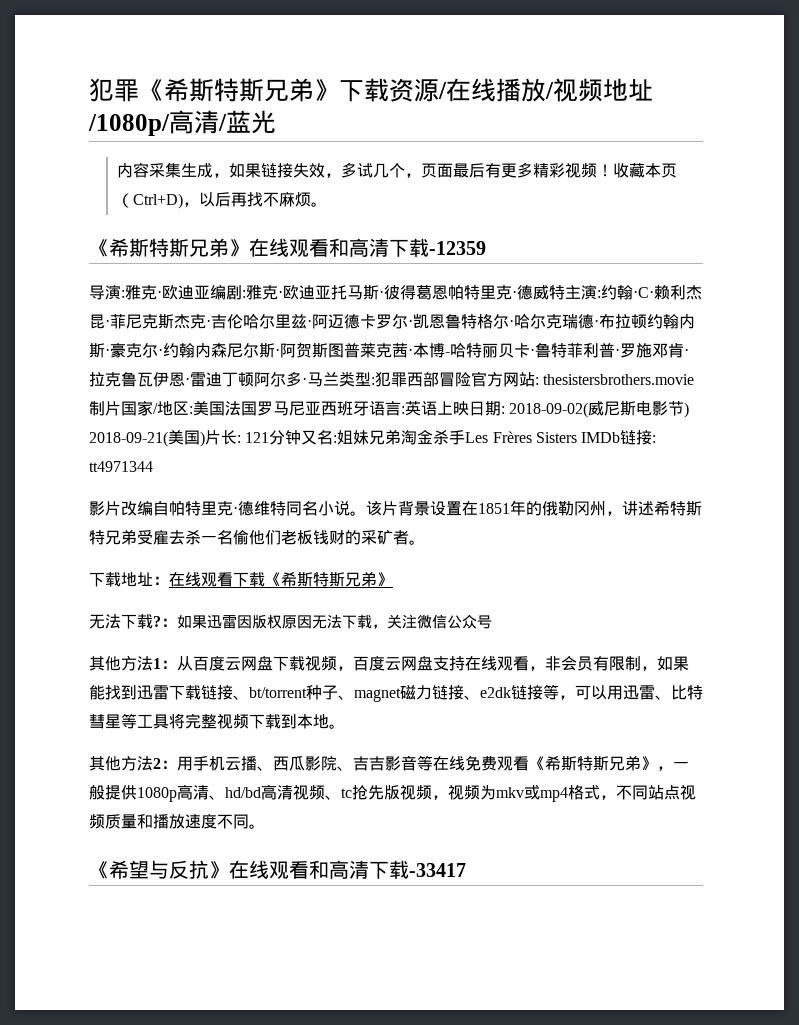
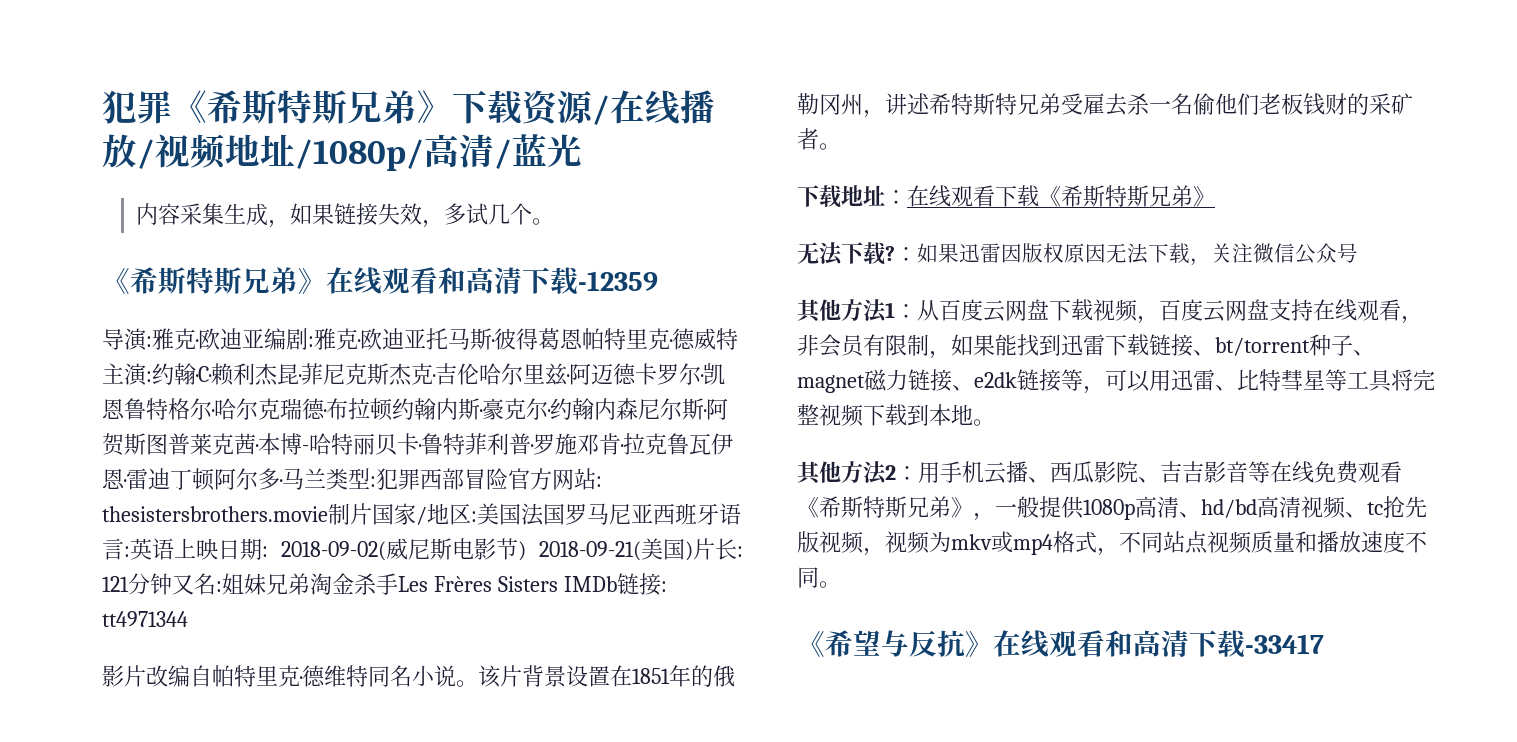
- 内容采集生成，如果链接失效，多试几个，页面最后有更多精彩视频！收藏本页（Ctrl+D)，以后再找不麻烦。
+ 内容采集生成，如果链接失效，多试几个。

